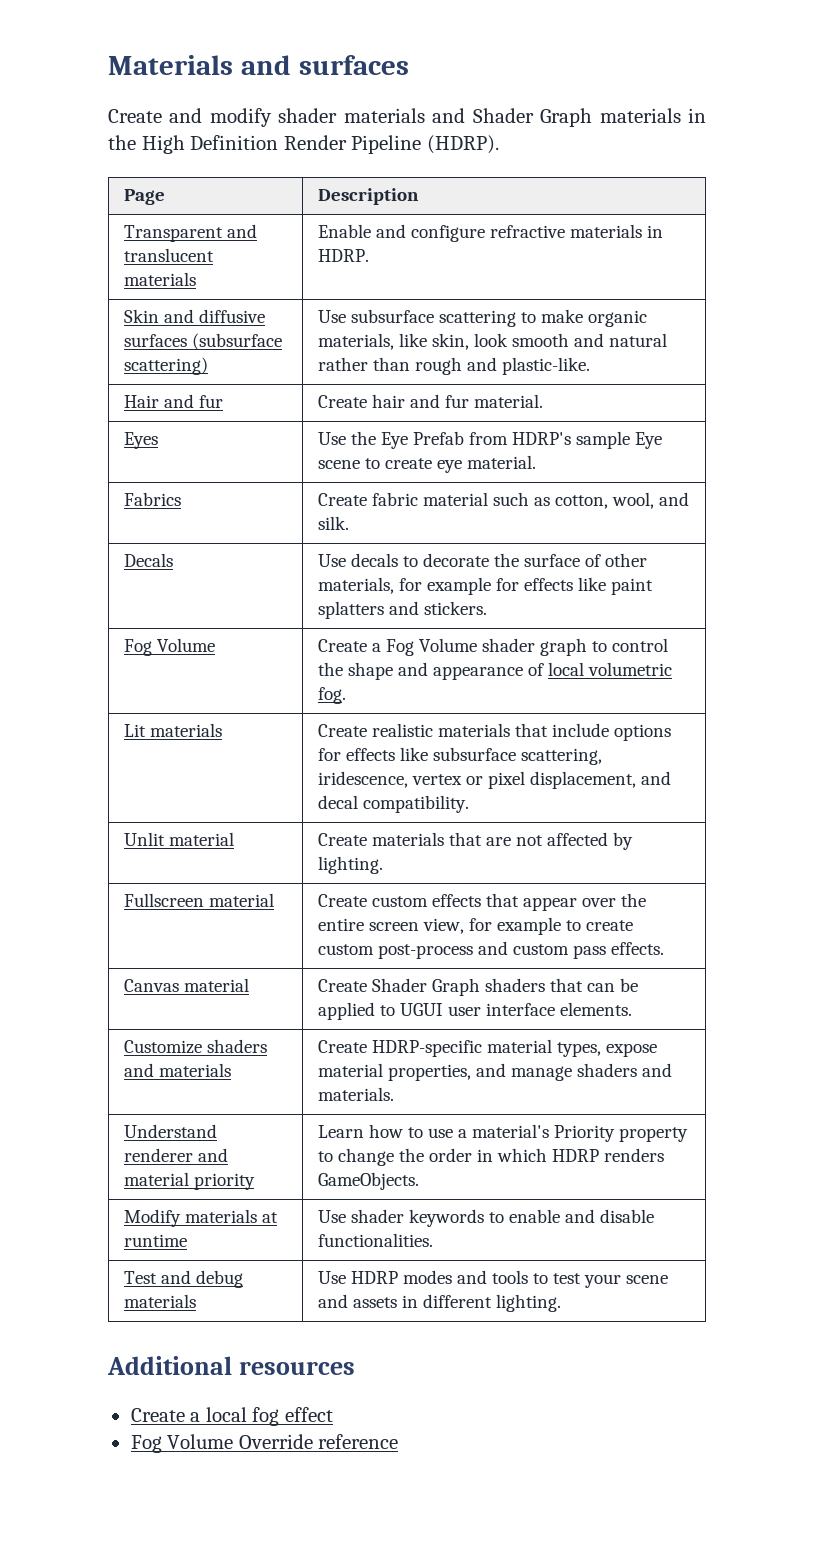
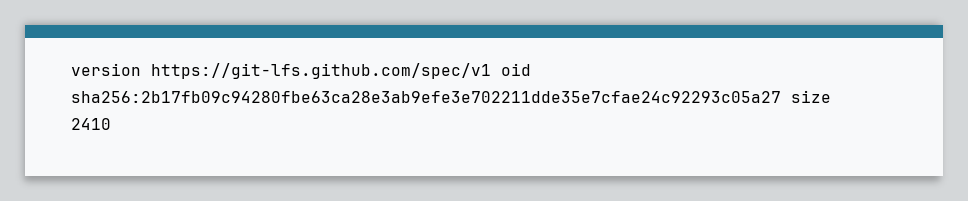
- Materials and surfaces
- Create and modify shader materials and Shader Graph materials in the High Definition Render Pipeline (HDRP).
- Page | Description
- Transparent and translucent materials | Enable and configure refractive materials in HDRP.
- Skin and diffusive surfaces (subsurface scattering) | Use subsurface scattering to make organic materials, like skin, look smooth and natural rather than rough and plastic-like.
- Hair and fur | Create hair and fur material.
- Eyes | Use the Eye Prefab from HDRP's sample Eye scene to create eye material.
- Fabrics | Create fabric material such as cotton, wool, and silk.
- Decals | Use decals to decorate the surface of other materials, for example for effects like paint splatters and stickers.
- Fog Volume | Create a Fog Volume shader graph to control the shape and appearance of local volumetric fog.
- Lit materials | Create realistic materials that include options for effects like subsurface scattering, iridescence, vertex or pixel displacement, and decal compatibility.
- Unlit material | Create materials that are not affected by lighting.
- Fullscreen material | Create custom effects that appear over the entire screen view, for example to create custom post-process and custom pass effects.
- Canvas material | Create Shader Graph shaders that can be applied to UGUI user interface elements.
- Customize shaders and materials | Create HDRP-specific material types, expose material properties, and manage shaders and materials.
- Understand renderer and material priority | Learn how to use a material's Priority property to change the order in which HDRP renders GameObjects.
- Modify materials at runtime | Use shader keywords to enable and disable functionalities.
- Test and debug materials | Use HDRP modes and tools to test your scene and assets in different lighting.
- Additional resources
- Create a local fog effect
- Fog Volume Override reference
+ version https://git-lfs.github.com/spec/v1 oid sha256:2b17fb09c94280fbe63ca28e3ab9efe3e702211dde35e7cfae24c92293c05a27 size 2410

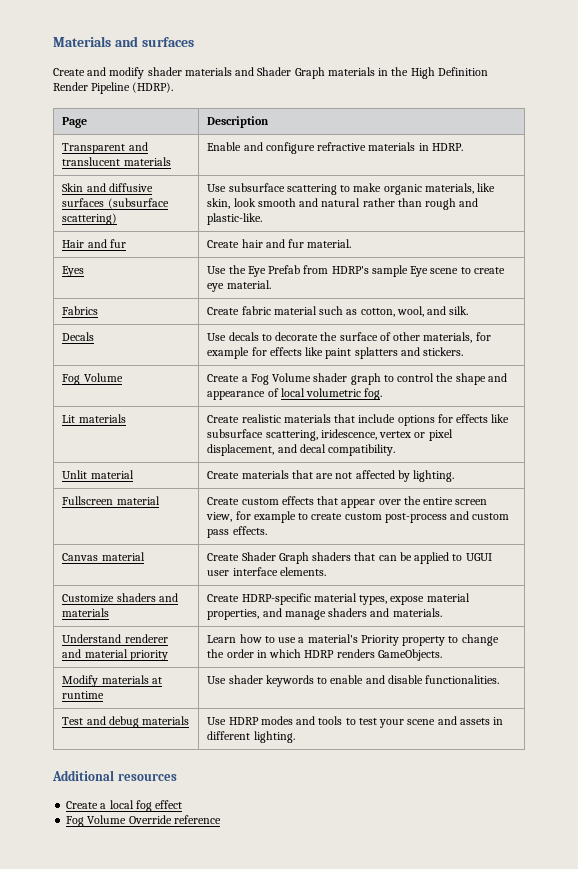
- version https://git-lfs.github.com/spec/v1 oid sha256:2b17fb09c94280fbe63ca28e3ab9efe3e702211dde35e7cfae24c92293c05a27 size 2410
+ Materials and surfaces
+ Create and modify shader materials and Shader Graph materials in the High Definition Render Pipeline (HDRP).
+ Page | Description
+ Transparent and translucent materials | Enable and configure refractive materials in HDRP.
+ Skin and diffusive surfaces (subsurface scattering) | Use subsurface scattering to make organic materials, like skin, look smooth and natural rather than rough and plastic-like.
+ Hair and fur | Create hair and fur material.
+ Eyes | Use the Eye Prefab from HDRP's sample Eye scene to create eye material.
+ Fabrics | Create fabric material such as cotton, wool, and silk.
+ Decals | Use decals to decorate the surface of other materials, for example for effects like paint splatters and stickers.
+ Fog Volume | Create a Fog Volume shader graph to control the shape and appearance of local volumetric fog.
+ Lit materials | Create realistic materials that include options for effects like subsurface scattering, iridescence, vertex or pixel displacement, and decal compatibility.
+ Unlit material | Create materials that are not affected by lighting.
+ Fullscreen material | Create custom effects that appear over the entire screen view, for example to create custom post-process and custom pass effects.
+ Canvas material | Create Shader Graph shaders that can be applied to UGUI user interface elements.
+ Customize shaders and materials | Create HDRP-specific material types, expose material properties, and manage shaders and materials.
+ Understand renderer and material priority | Learn how to use a material's Priority property to change the order in which HDRP renders GameObjects.
+ Modify materials at runtime | Use shader keywords to enable and disable functionalities.
+ Test and debug materials | Use HDRP modes and tools to test your scene and assets in different lighting.
+ Additional resources
+ Create a local fog effect
+ Fog Volume Override reference

